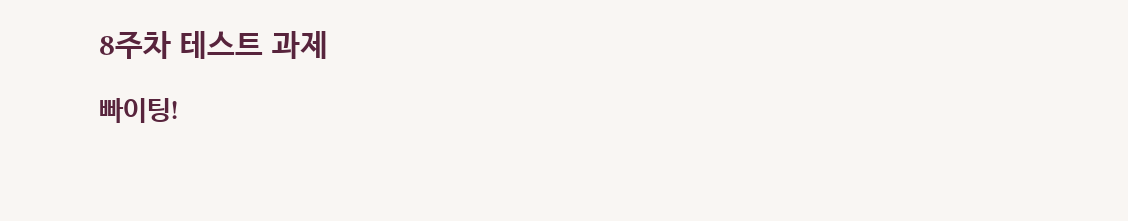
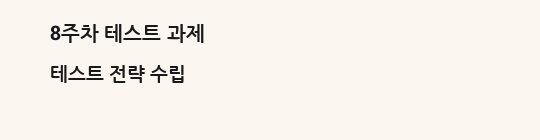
- 빠이팅!
+ 테스트 전략 수립

